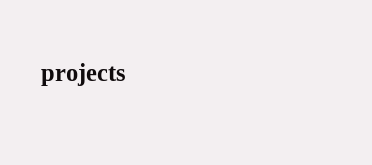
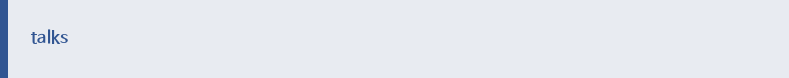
- projects
+ talks

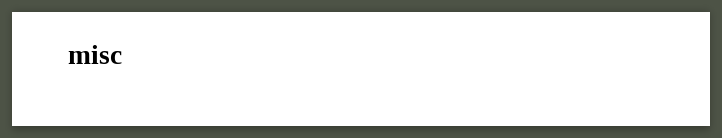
- talks
+ misc

